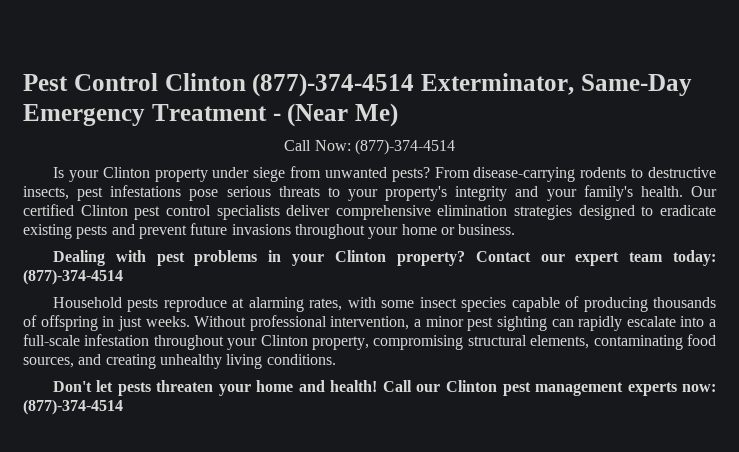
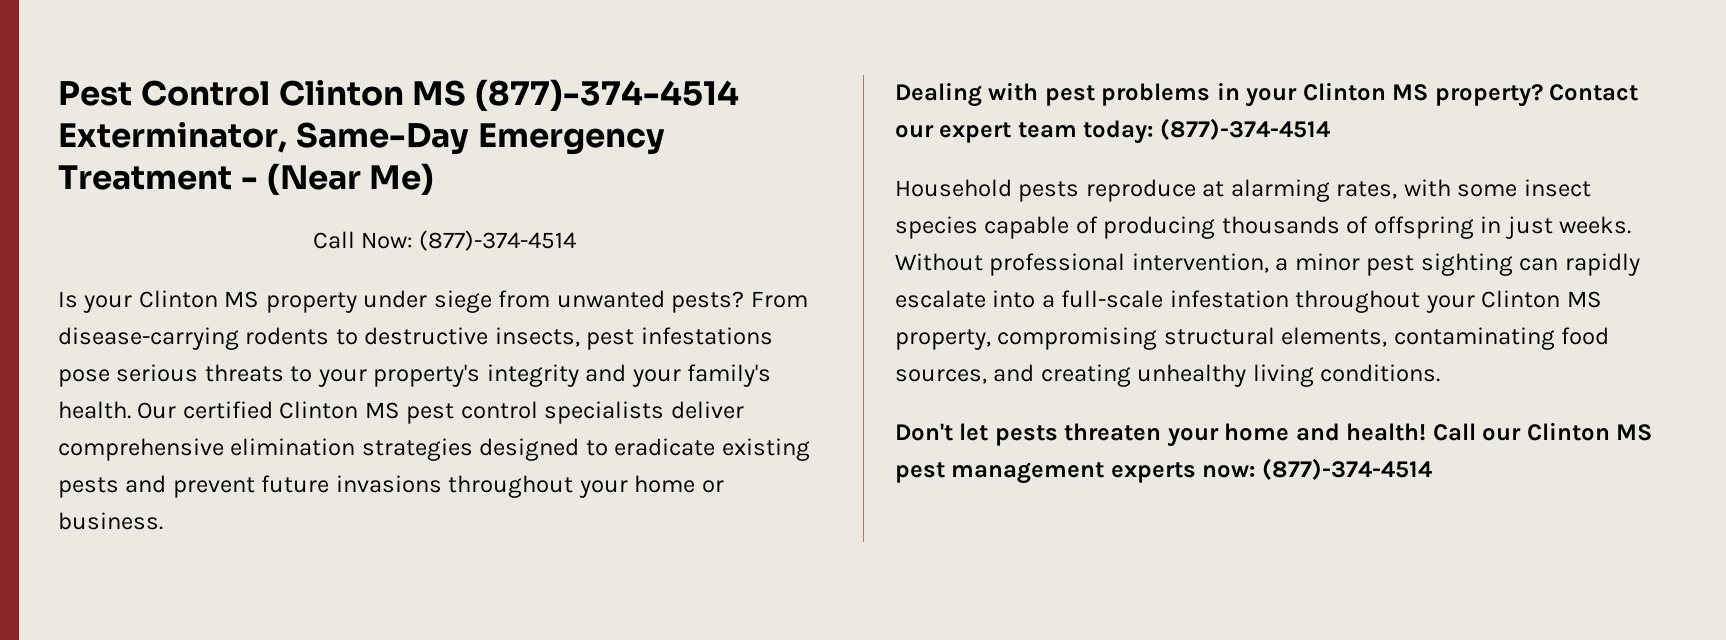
- Pest Control Clinton (877)-374-4514 Exterminator, Same-Day Emergency Treatment - (Near Me)
+ Pest Control Clinton MS (877)-374-4514 Exterminator, Same-Day Emergency Treatment - (Near Me)
- Is your Clinton property under siege from unwanted pests?
+ Is your Clinton MS property under siege from unwanted pests?
- Our certified Clinton pest control specialists deliver comprehensive elimination strategies designed to eradicate existing pests and prevent future invasions throughout your home or business.
+ Our certified Clinton MS pest control specialists deliver comprehensive elimination strategies designed to eradicate existing pests and prevent future invasions throughout your home or business.
- Dealing with pest problems in your Clinton property?
+ Dealing with pest problems in your Clinton MS property?
- Without professional intervention, a minor pest sighting can rapidly escalate into a full-scale infestation throughout your Clinton property, compromising structural elements, contaminating food sources, and creating unhealthy living conditions.
+ Without professional intervention, a minor pest sighting can rapidly escalate into a full-scale infestation throughout your Clinton MS property, compromising structural elements, contaminating food sources, and creating unhealthy living conditions.
- Call our Clinton pest management experts now: (877)-374-4514
+ Call our Clinton MS pest management experts now: (877)-374-4514

